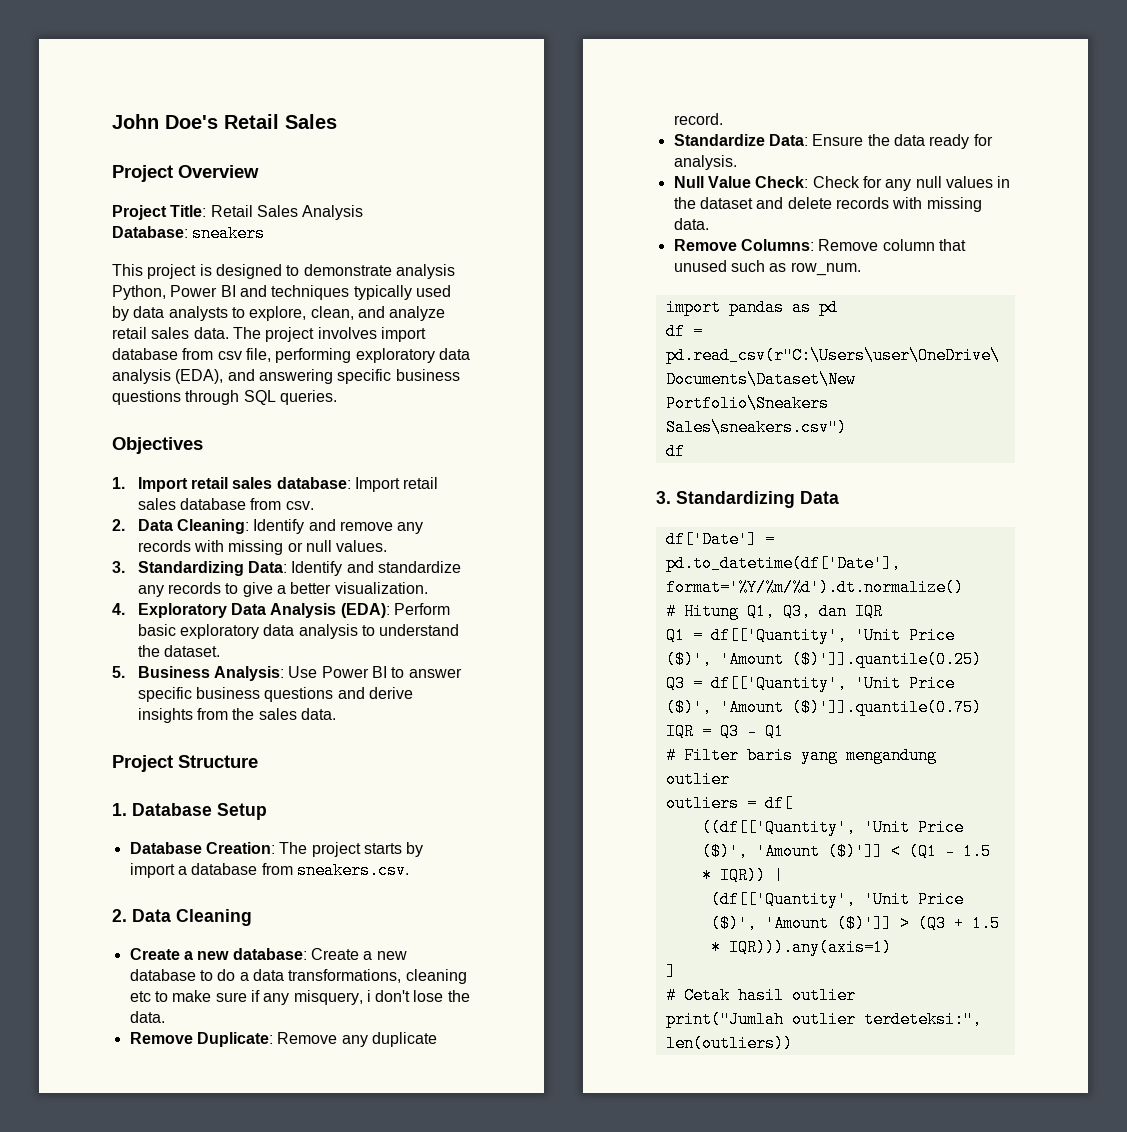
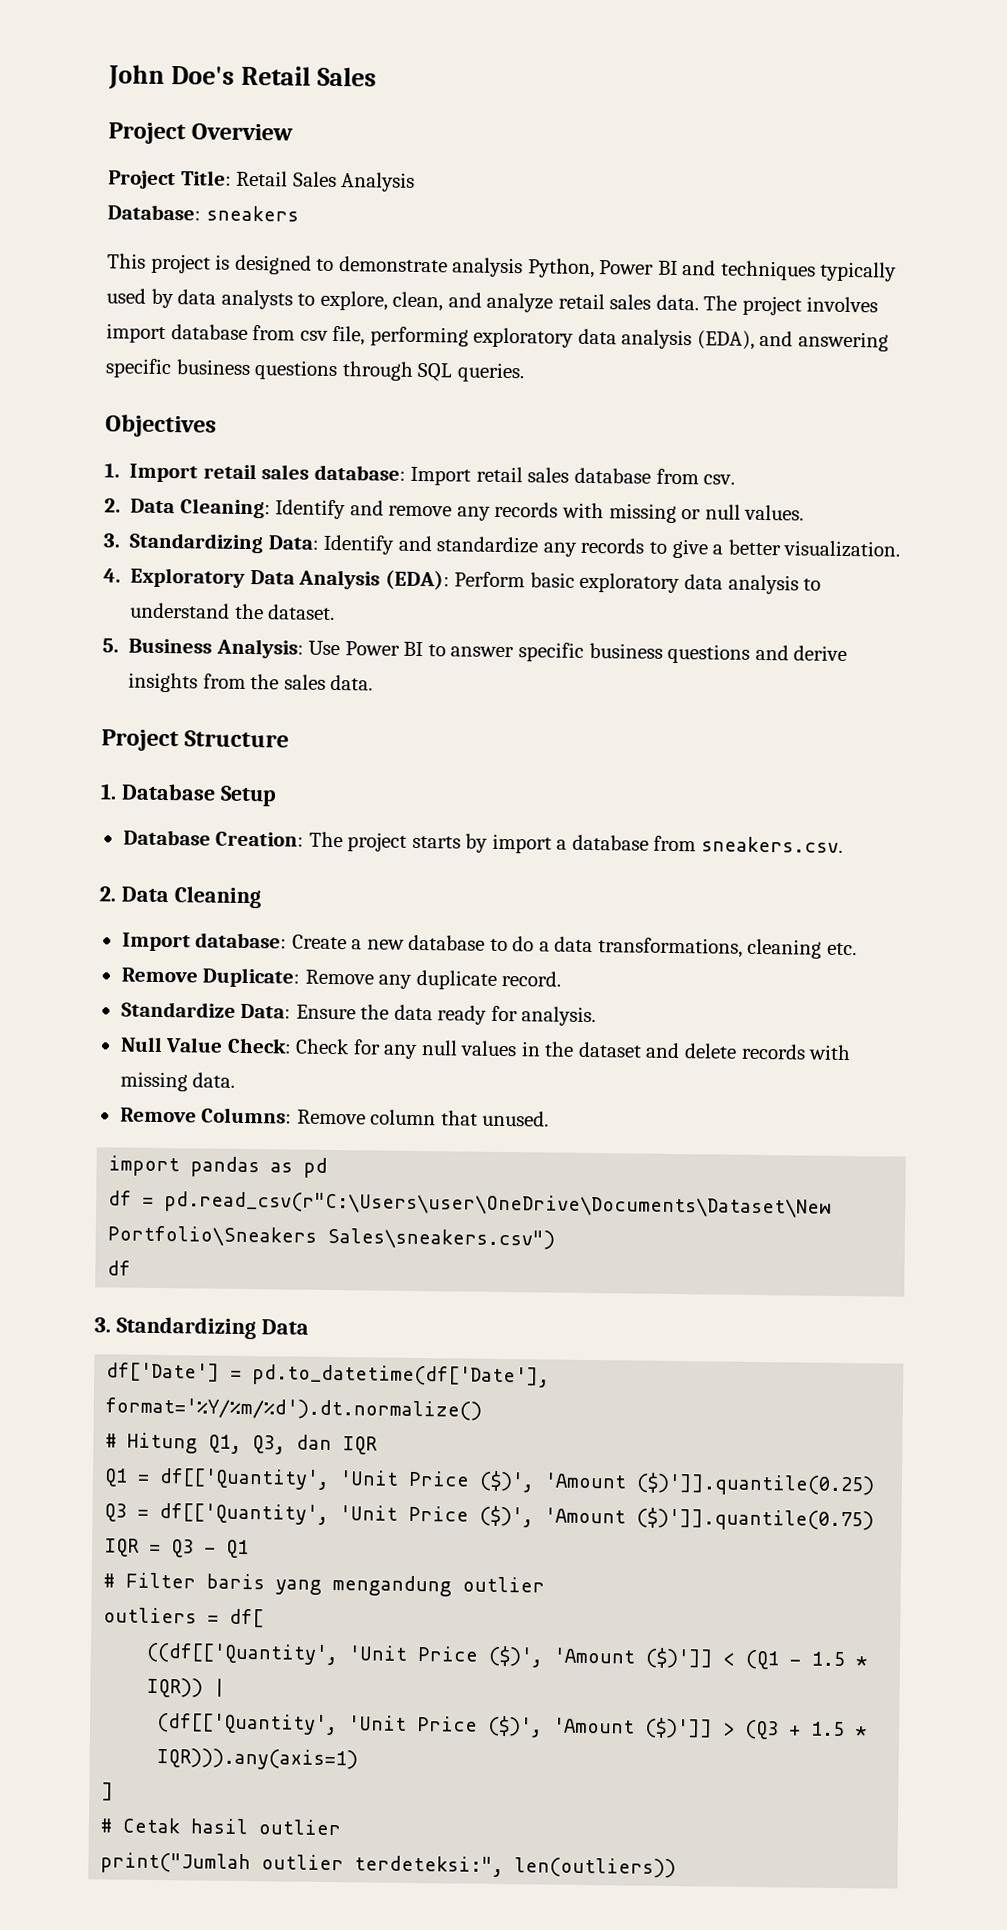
- Create a new database: Create a new database to do a data transformations, cleaning etc to make sure if any misquery, i don't lose the data.
+ Import database: Create a new database to do a data transformations, cleaning etc.
- Remove Columns: Remove column that unused such as row_num.
+ Remove Columns: Remove column that unused.

